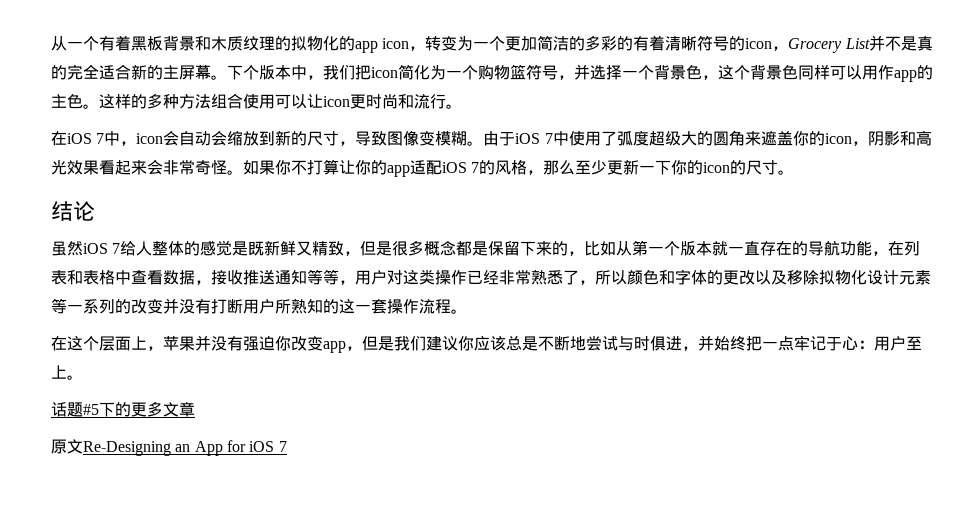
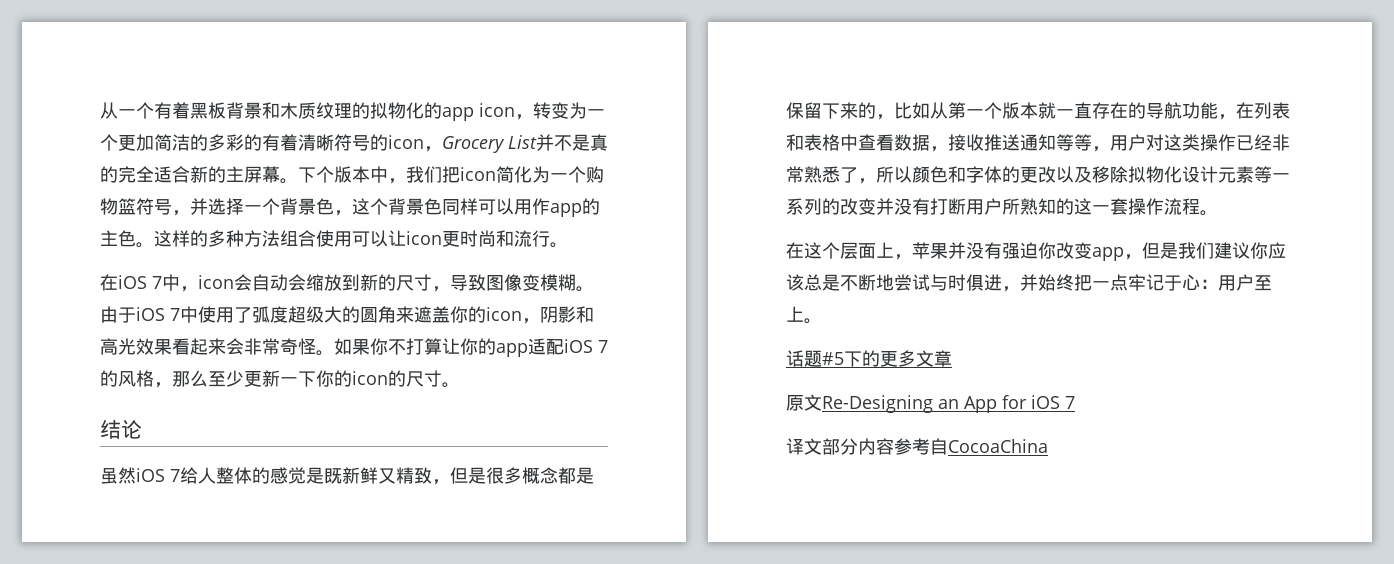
+ 译文部分内容参考自CocoaChina

